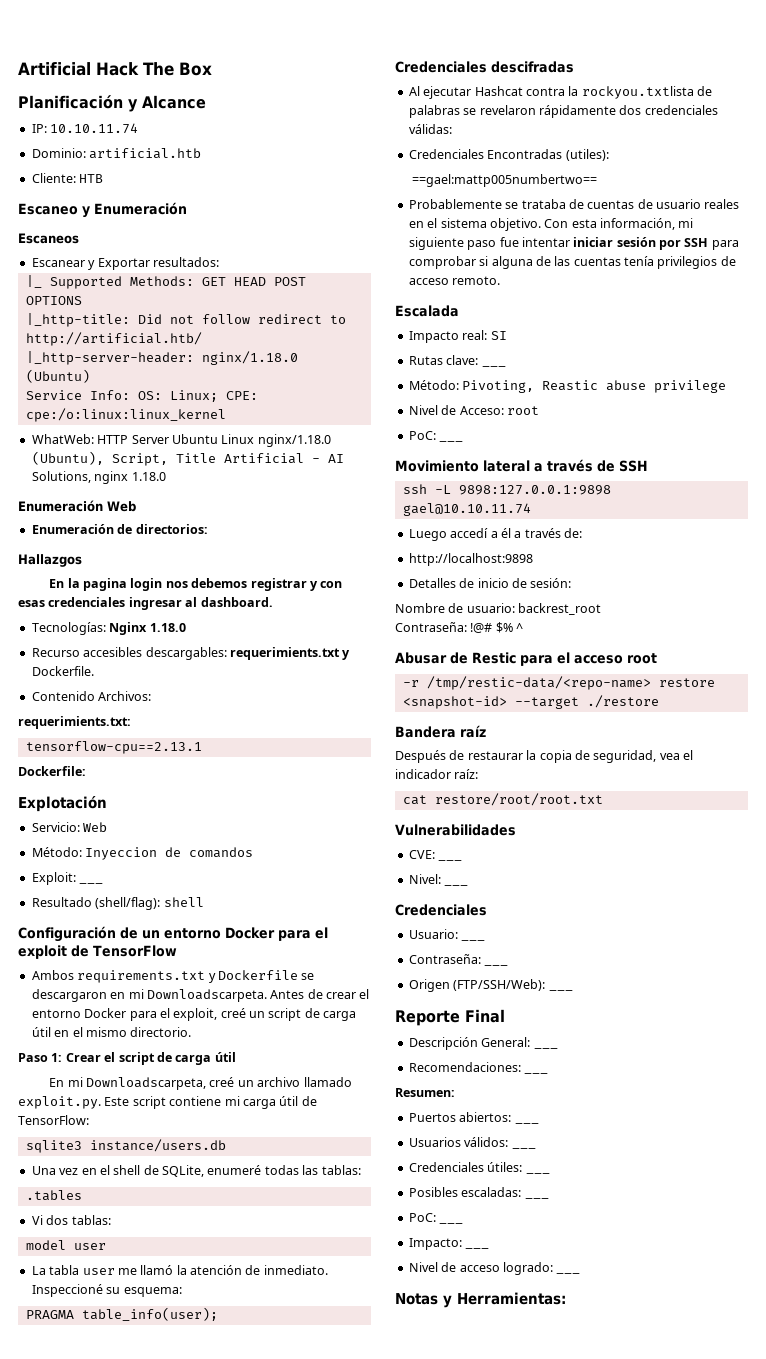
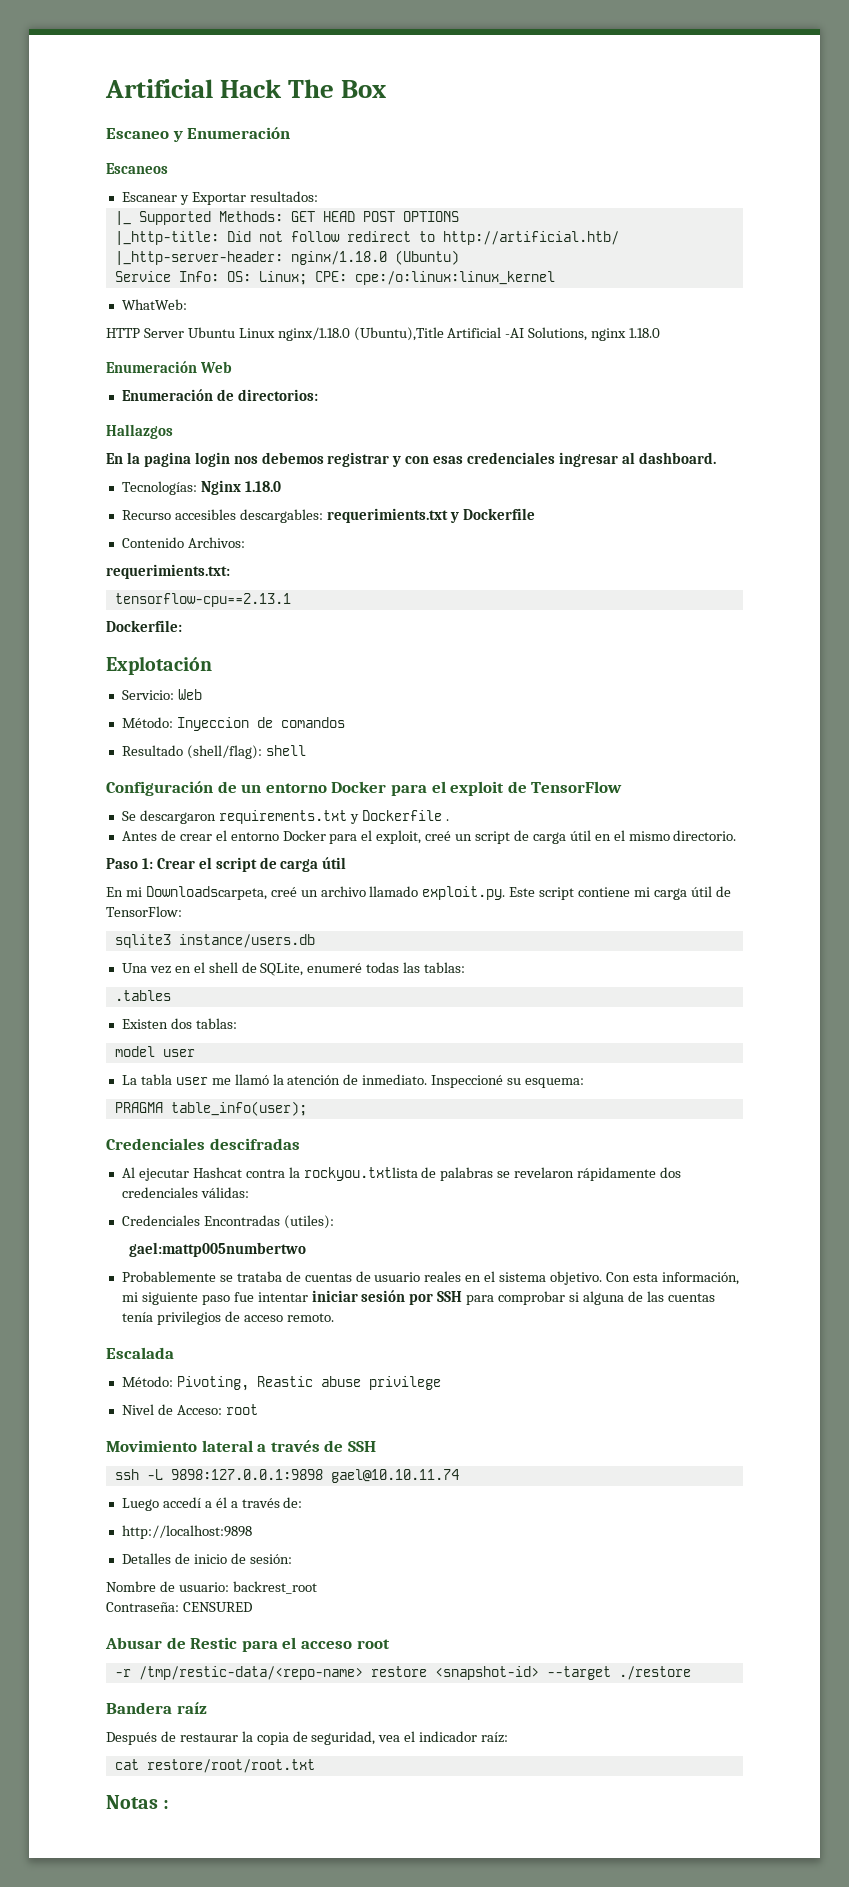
- Planificación y Alcance
- IP: 10.10.11.74
- Dominio: artificial.htb
- Cliente: HTB
- WhatWeb: HTTP Server Ubuntu Linux nginx/1.18.0 (Ubuntu), Script, Title Artificial - AI Solutions, nginx 1.18.0
+ WhatWeb:
+ HTTP Server Ubuntu Linux nginx/1.18.0 (Ubuntu),Title Artificial -AI Solutions, nginx 1.18.0
- Recurso accesibles descargables: requerimients.txt y Dockerfile.
+ Recurso accesibles descargables: requerimients.txt y Dockerfile
- Exploit: ___
- Ambos requirements.txt y Dockerfile se descargaron en mi Downloadscarpeta. Antes de crear el entorno Docker para el exploit, creé un script de carga útil en el mismo directorio.
+ Se descargaron requirements.txt y Dockerfile .
+ Antes de crear el entorno Docker para el exploit, creé un script de carga útil en el mismo directorio.
- Vi dos tablas:
+ Existen dos tablas:
- ==gael:mattp005numbertwo==
+ gael:mattp005numbertwo
- Impacto real: SI
- Rutas clave: ___
  Nivel de Acceso: root
- PoC: ___
- Contraseña: !@# $% ^
+ Contraseña: CENSURED
- Vulnerabilidades
- CVE: ___
- Nivel: ___
- Credenciales
- Usuario: ___
- Contraseña: ___
- Origen (FTP/SSH/Web): ___
- Reporte Final
- Descripción General: ___
- Recomendaciones: ___
- Resumen:
- Puertos abiertos: ___
- Usuarios válidos: ___
- Credenciales útiles: ___
- Posibles escaladas: ___
- PoC: ___
- Impacto: ___
- Nivel de acceso logrado: ___
- Notas y Herramientas:
+ Notas :

